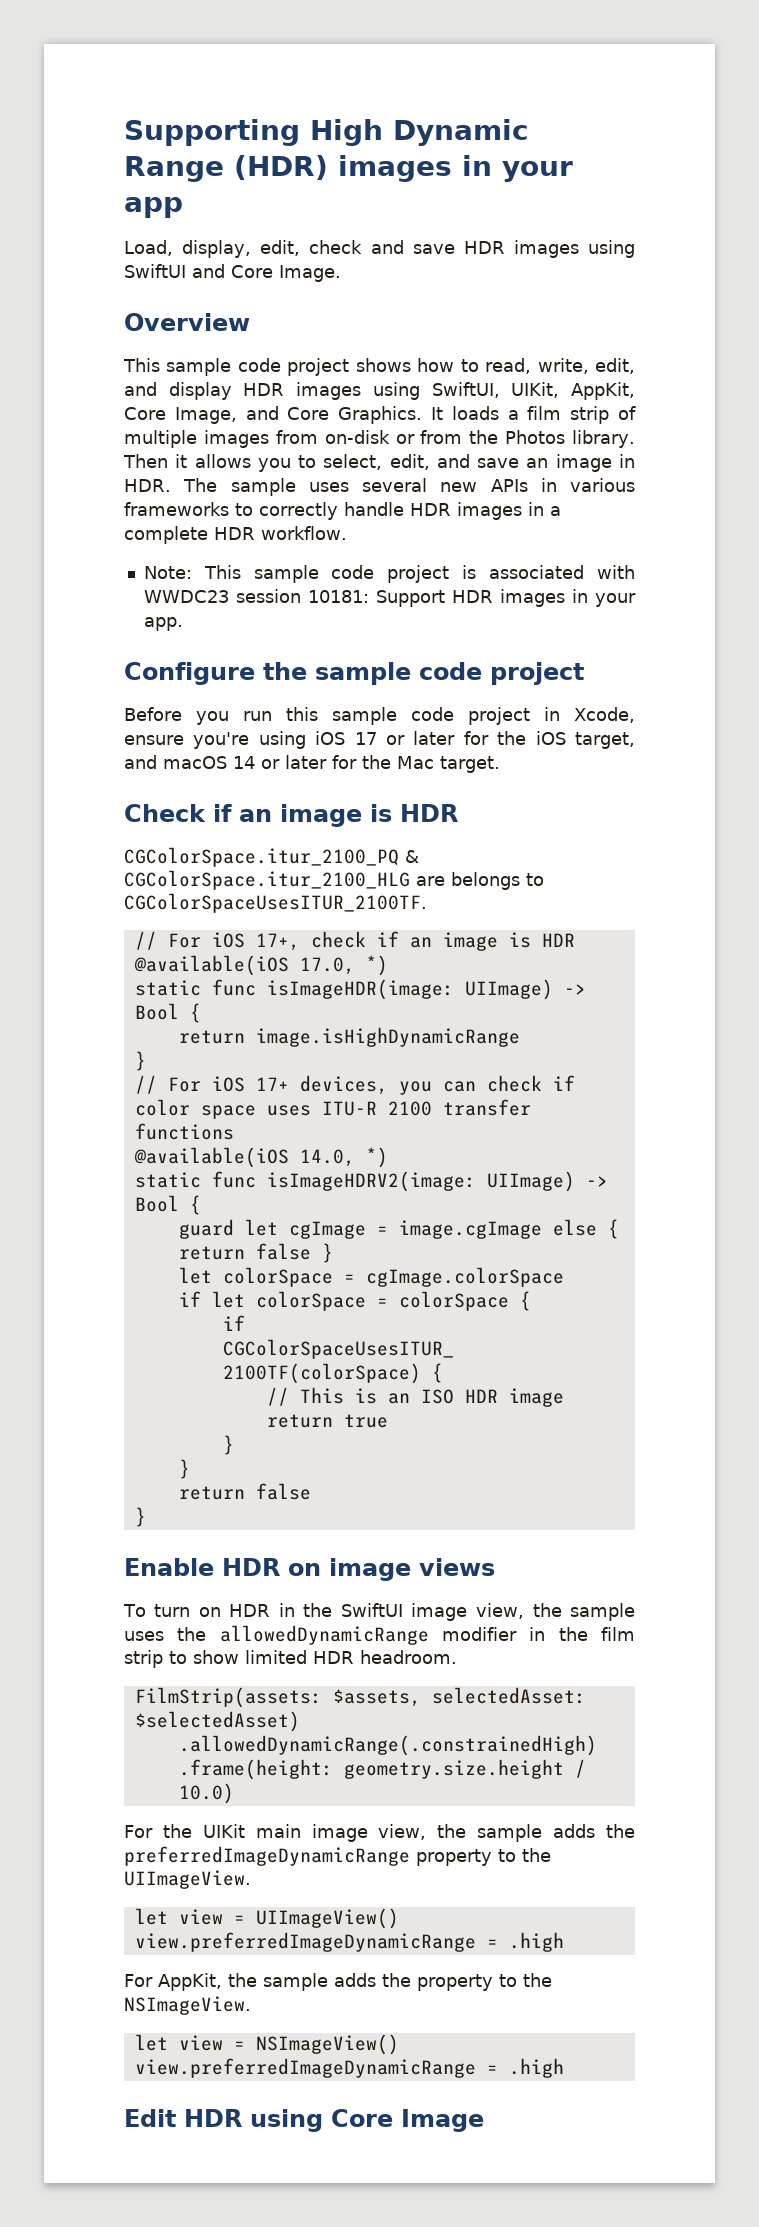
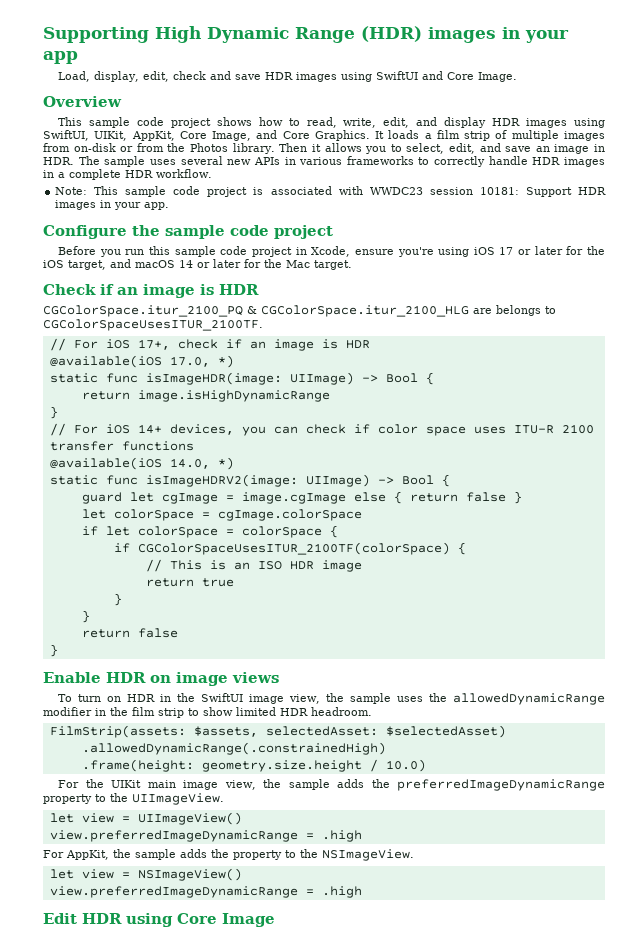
- // For iOS 17+ devices, you can check if color space uses ITU-R 2100 transfer functions
+ // For iOS 14+ devices, you can check if color space uses ITU-R 2100 transfer functions

